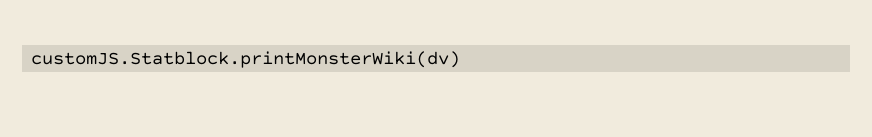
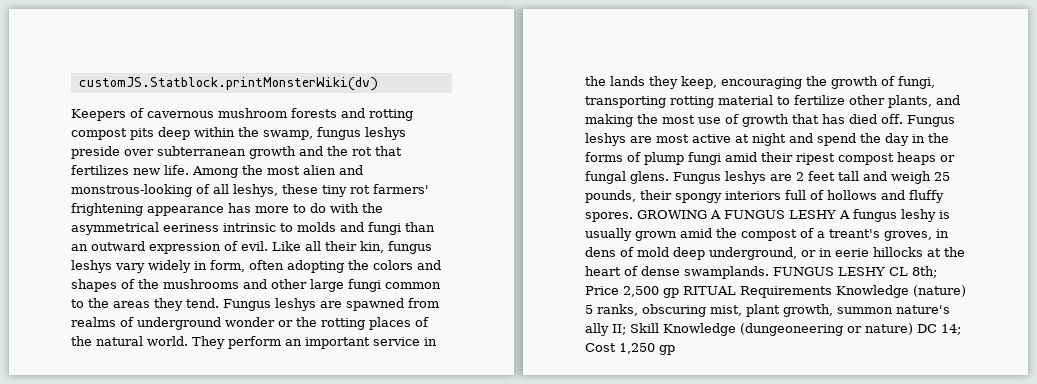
+ Keepers of cavernous mushroom forests and rotting compost pits deep within the swamp, fungus leshys preside over subterranean growth and the rot that fertilizes new life. Among the most alien and monstrous-looking of all leshys, these tiny rot farmers' frightening appearance has more to do with the asymmetrical eeriness intrinsic to molds and fungi than an outward expression of evil. Like all their kin, fungus leshys vary widely in form, often adopting the colors and shapes of the mushrooms and other large fungi common to the areas they tend. Fungus leshys are spawned from realms of underground wonder or the rotting places of the natural world. They perform an important service in the lands they keep, encouraging the growth of fungi, transporting rotting material to fertilize other plants, and making the most use of growth that has died off. Fungus leshys are most active at night and spend the day in the forms of plump fungi amid their ripest compost heaps or fungal glens. Fungus leshys are 2 feet tall and weigh 25 pounds, their spongy interiors full of hollows and fluffy spores. GROWING A FUNGUS LESHY A fungus leshy is usually grown amid the compost of a treant's groves, in dens of mold deep underground, or in eerie hillocks at the heart of dense swamplands. FUNGUS LESHY CL 8th; Price 2,500 gp RITUAL Requirements Knowledge (nature) 5 ranks, obscuring mist, plant growth, summon nature's ally II; Skill Knowledge (dungeoneering or nature) DC 14; Cost 1,250 gp

